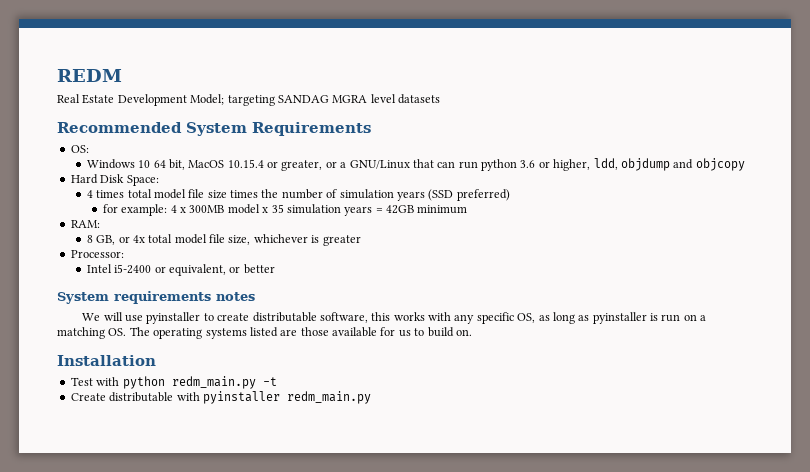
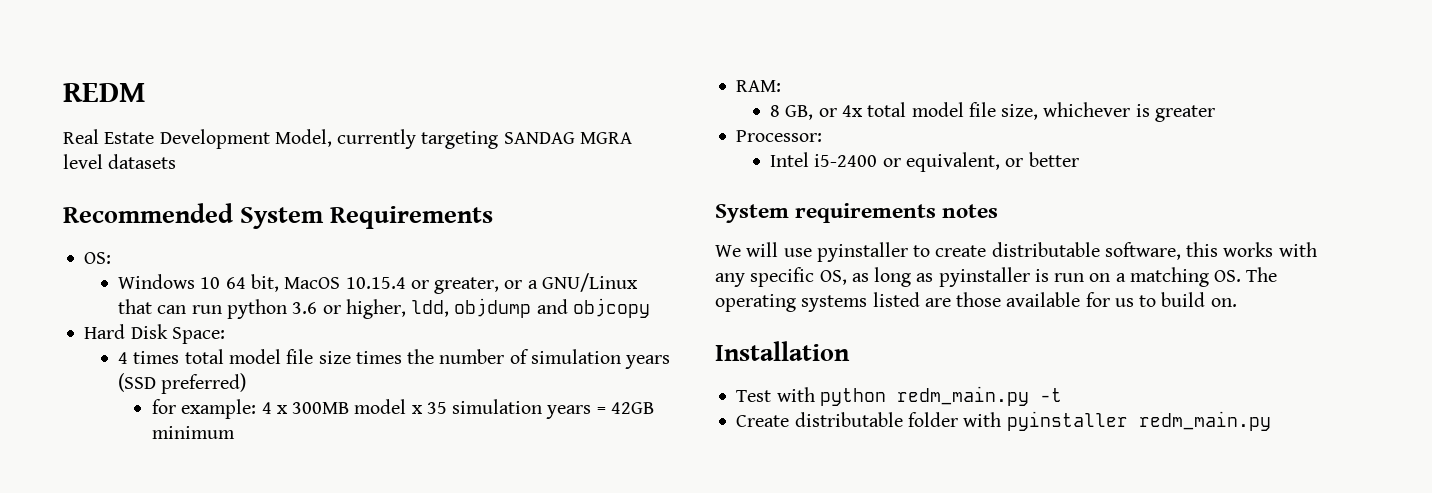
- Real Estate Development Model; targeting SANDAG MGRA level datasets
+ Real Estate Development Model, currently targeting SANDAG MGRA level datasets
- Create distributable with pyinstaller redm_main.py
+ Create distributable folder with pyinstaller redm_main.py

